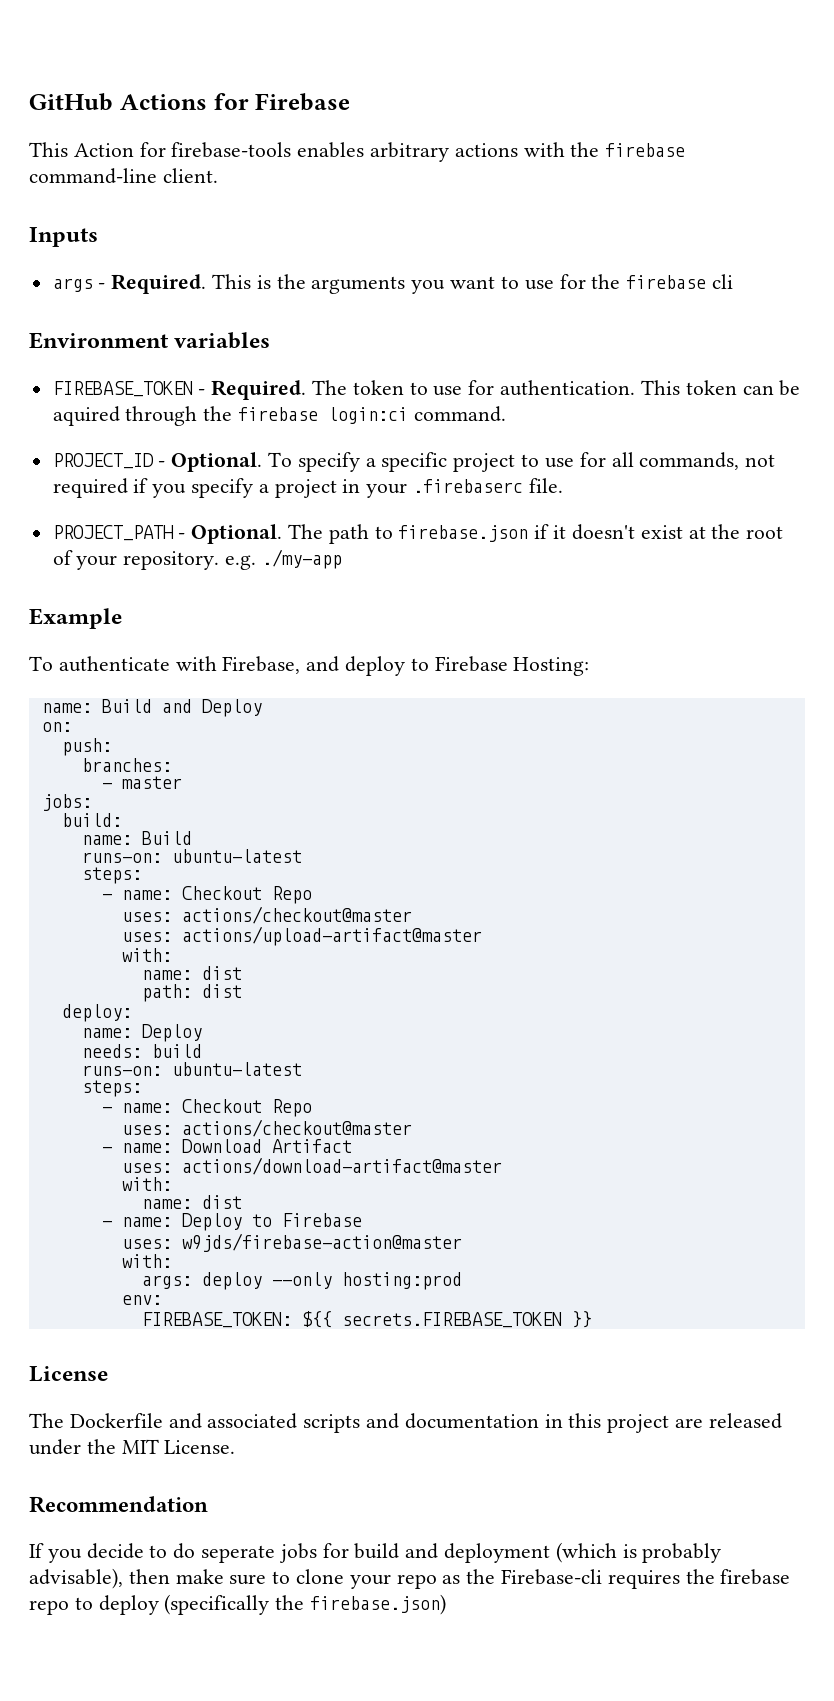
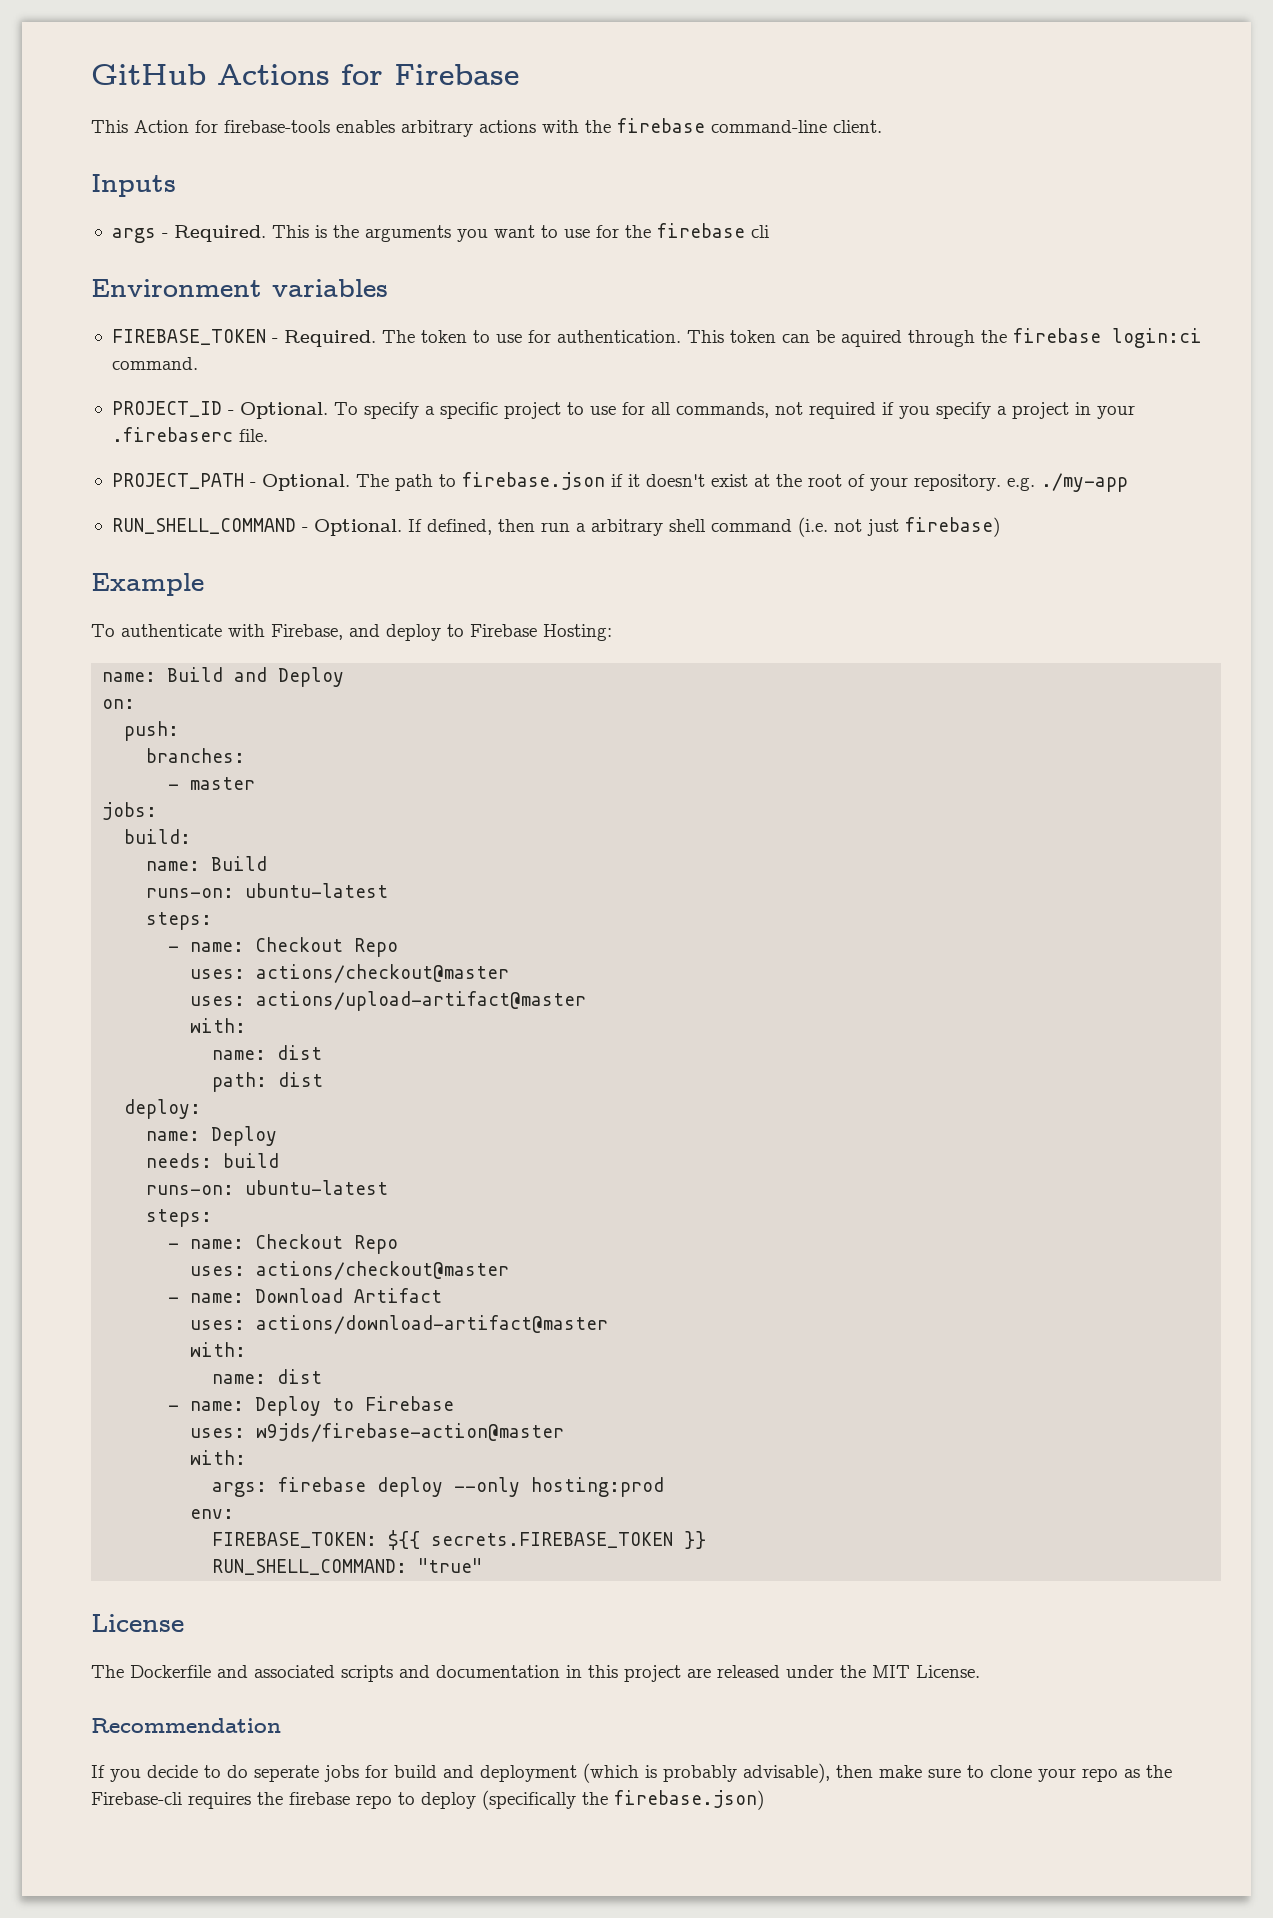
+ RUN_SHELL_COMMAND - Optional. If defined, then run a arbitrary shell command (i.e. not just firebase)
- args: deploy --only hosting:prod
+ args: firebase deploy --only hosting:prod
+ RUN_SHELL_COMMAND: "true"

